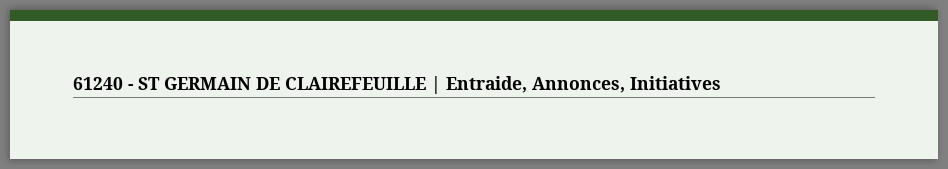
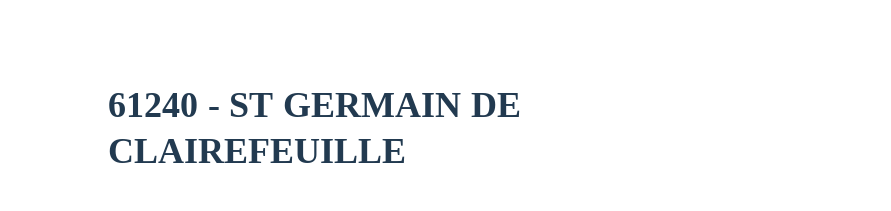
- 61240 - ST GERMAIN DE CLAIREFEUILLE | Entraide, Annonces, Initiatives
+ 61240 - ST GERMAIN DE CLAIREFEUILLE

